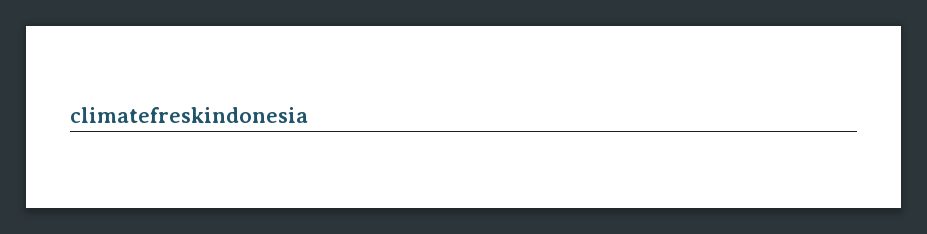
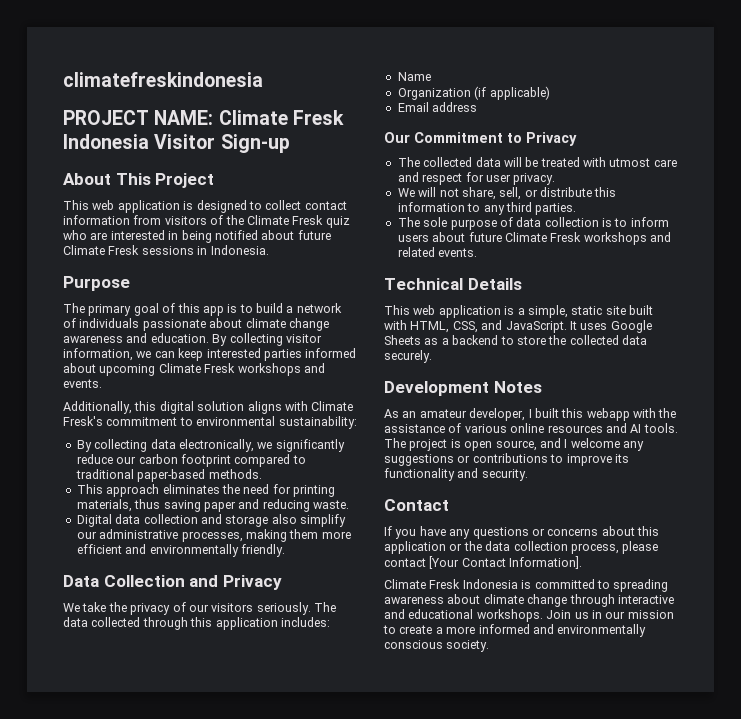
+ PROJECT NAME: Climate Fresk Indonesia Visitor Sign-up
+ About This Project
+ This web application is designed to collect contact information from visitors of the Climate Fresk quiz who are interested in being notified about future Climate Fresk sessions in Indonesia.
+ Purpose
+ The primary goal of this app is to build a network of individuals passionate about climate change awareness and education. By collecting visitor information, we can keep interested parties informed about upcoming Climate Fresk workshops and events.
+ Additionally, this digital solution aligns with Climate Fresk's commitment to environmental sustainability:
+ By collecting data electronically, we significantly reduce our carbon footprint compared to traditional paper-based methods.
+ This approach eliminates the need for printing materials, thus saving paper and reducing waste.
+ Digital data collection and storage also simplify our administrative processes, making them more efficient and environmentally friendly.
+ Data Collection and Privacy
+ We take the privacy of our visitors seriously. The data collected through this application includes:
+ Name
+ Organization (if applicable)
+ Email address
+ Our Commitment to Privacy
+ The collected data will be treated with utmost care and respect for user privacy.
+ We will not share, sell, or distribute this information to any third parties.
+ The sole purpose of data collection is to inform users about future Climate Fresk workshops and related events.
+ Technical Details
+ This web application is a simple, static site built with HTML, CSS, and JavaScript. It uses Google Sheets as a backend to store the collected data securely.
+ Development Notes
+ As an amateur developer, I built this webapp with the assistance of various online resources and AI tools. The project is open source, and I welcome any suggestions or contributions to improve its functionality and security.
+ Contact
+ If you have any questions or concerns about this application or the data collection process, please contact [Your Contact Information].
+ Climate Fresk Indonesia is committed to spreading awareness about climate change through interactive and educational workshops. Join us in our mission to create a more informed and environmentally conscious society.

